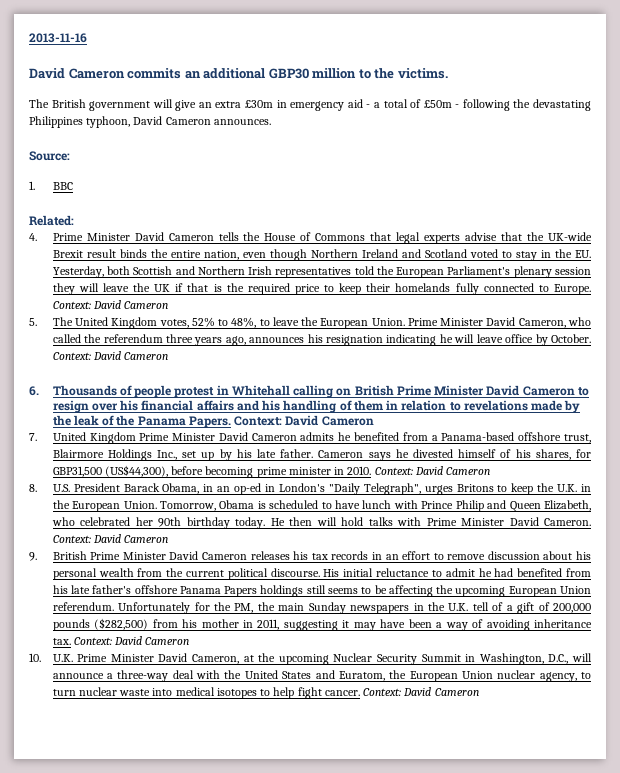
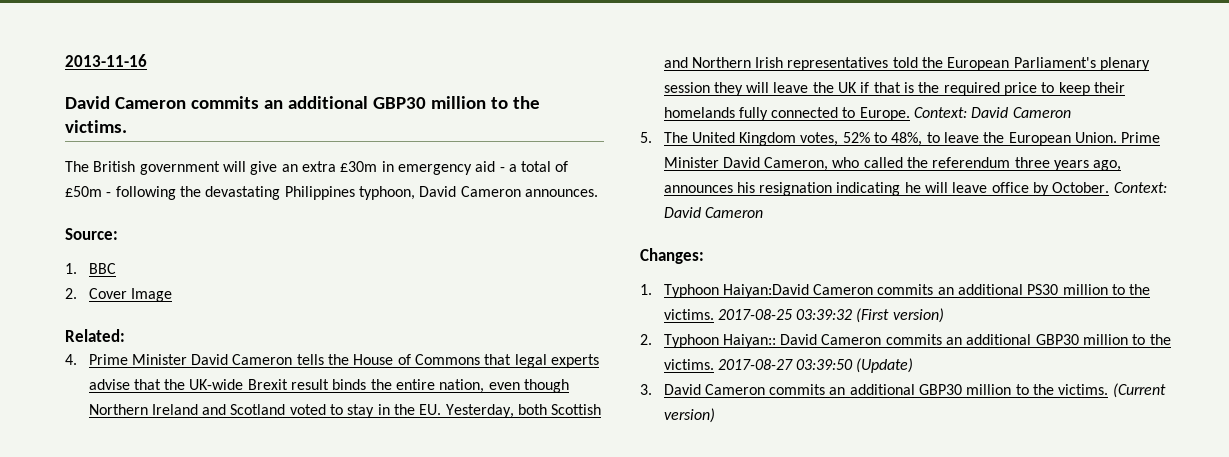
+ 2. Cover Image
- 6. Thousands of people protest in Whitehall calling on British Prime Minister David Cameron to resign over his financial affairs and his handling of them in relation to revelations made by the leak of the Panama Papers. Context: David Cameron
- 7. United Kingdom Prime Minister David Cameron admits he benefited from a Panama-based offshore trust, Blairmore Holdings Inc., set up by his late father. Cameron says he divested himself of his shares, for GBP31,500 (US$44,300), before becoming prime minister in 2010. Context: David Cameron
- 8. U.S. President Barack Obama, in an op-ed in London's "Daily Telegraph", urges Britons to keep the U.K. in the European Union. Tomorrow, Obama is scheduled to have lunch with Prince Philip and Queen Elizabeth, who celebrated her 90th birthday today. He then will hold talks with Prime Minister David Cameron. Context: David Cameron
- 9. British Prime Minister David Cameron releases his tax records in an effort to remove discussion about his personal wealth from the current political discourse. His initial reluctance to admit he had benefited from his late father's offshore Panama Papers holdings still seems to be affecting the upcoming European Union referendum. Unfortunately for the PM, the main Sunday newspapers in the U.K. tell of a gift of 200,000 pounds ($282,500) from his mother in 2011, suggesting it may have been a way of avoiding inheritance tax. Context: David Cameron
- 10. U.K. Prime Minister David Cameron, at the upcoming Nuclear Security Summit in Washington, D.C., will announce a three-way deal with the United States and Euratom, the European Union nuclear agency, to turn nuclear waste into medical isotopes to help fight cancer. Context: David Cameron
+ Changes:
+ 1. Typhoon Haiyan:David Cameron commits an additional PS30 million to the victims. 2017-08-25 03:39:32 (First version)
+ 2. Typhoon Haiyan:: David Cameron commits an additional GBP30 million to the victims. 2017-08-27 03:39:50 (Update)
+ 3. David Cameron commits an additional GBP30 million to the victims. (Current version)

